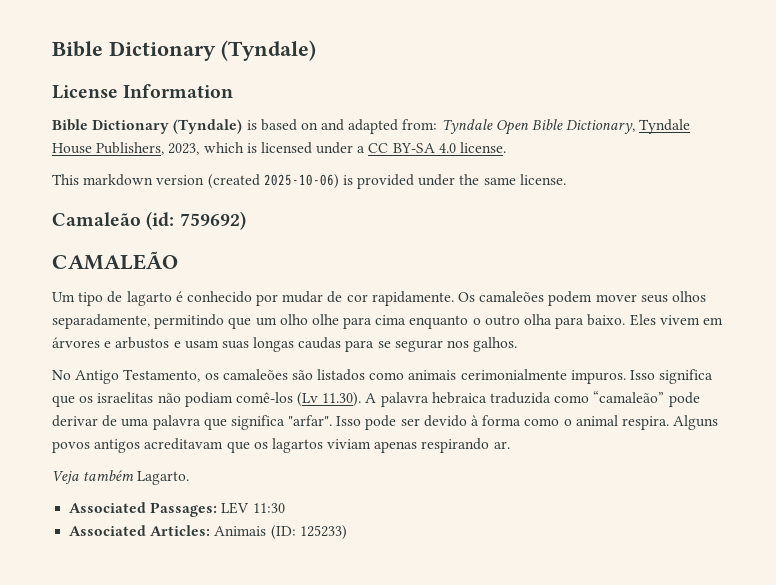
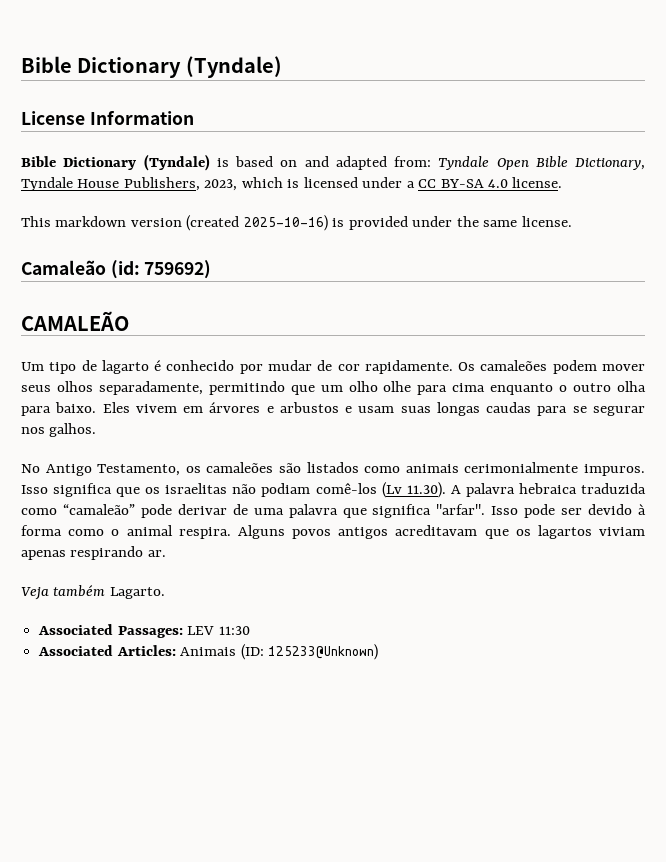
- This markdown version (created 2025-10-06) is provided under the same license.
+ This markdown version (created 2025-10-16) is provided under the same license.
- Associated Articles: Animais (ID: 125233)
+ Associated Articles: Animais (ID: 125233@Unknown)

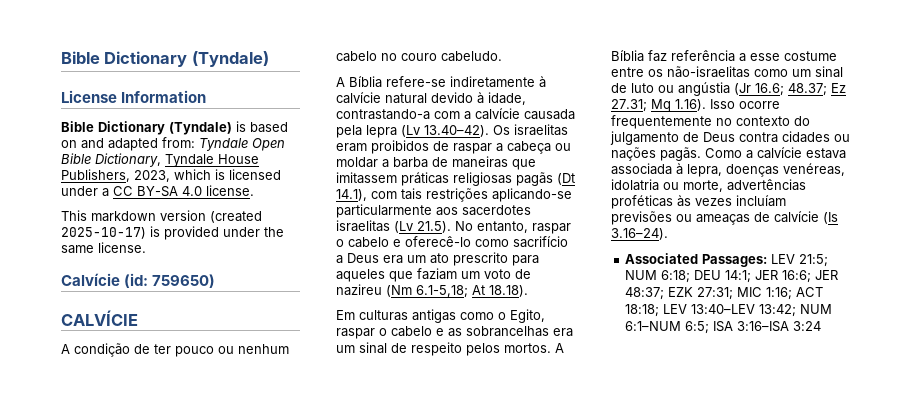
- This markdown version (created 2025-10-16) is provided under the same license.
+ This markdown version (created 2025-10-17) is provided under the same license.
- Camaleão (id: 759692)
- CAMALEÃO
- Um tipo de lagarto é conhecido por mudar de cor rapidamente. Os camaleões podem mover seus olhos separadamente, permitindo que um olho olhe para cima enquanto o outro olha para baixo. Eles vivem em árvores e arbustos e usam suas longas caudas para se segurar nos galhos.
- No Antigo Testamento, os camaleões são listados como animais cerimonialmente impuros. Isso significa que os israelitas não podiam comê-los (Lv 11.30). A palavra hebraica traduzida como “camaleão” pode derivar de uma palavra que significa "arfar". Isso pode ser devido à forma como o animal respira. Alguns povos antigos acreditavam que os lagartos viviam apenas respirando ar.
- Veja também Lagarto.
- Associated Passages: LEV 11:30
- Associated Articles: Animais (ID: 125233@Unknown)
+ Calvície (id: 759650)
+ CALVÍCIE
+ A condição de ter pouco ou nenhum cabelo no couro cabeludo.
+ A Bíblia refere-se indiretamente à calvície natural devido à idade, contrastando-a com a calvície causada pela lepra (Lv 13.40–42). Os israelitas eram proibidos de raspar a cabeça ou moldar a barba de maneiras que imitassem práticas religiosas pagãs (Dt 14.1), com tais restrições aplicando-se particularmente aos sacerdotes israelitas (Lv 21.5). No entanto, raspar o cabelo e oferecê-lo como sacrifício a Deus era um ato prescrito para aqueles que faziam um voto de nazireu (Nm 6.1-5,18; At 18.18).
+ Em culturas antigas como o Egito, raspar o cabelo e as sobrancelhas era um sinal de respeito pelos mortos. A Bíblia faz referência a esse costume entre os não-israelitas como um sinal de luto ou angústia (Jr 16.6; 48.37; Ez 27.31; Mq 1.16). Isso ocorre frequentemente no contexto do julgamento de Deus contra cidades ou nações pagãs. Como a calvície estava associada à lepra, doenças venéreas, idolatria ou morte, advertências proféticas às vezes incluíam previsões ou ameaças de calvície (Is 3.16–24).
+ Associated Passages: LEV 21:5; NUM 6:18; DEU 14:1; JER 16:6; JER 48:37; EZK 27:31; MIC 1:16; ACT 18:18; LEV 13:40–LEV 13:42; NUM 6:1–NUM 6:5; ISA 3:16–ISA 3:24

